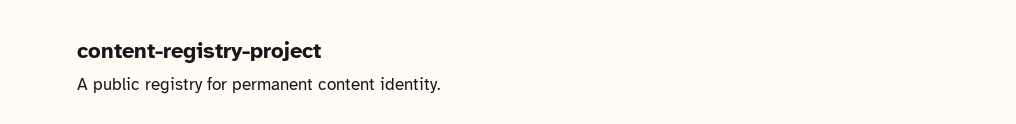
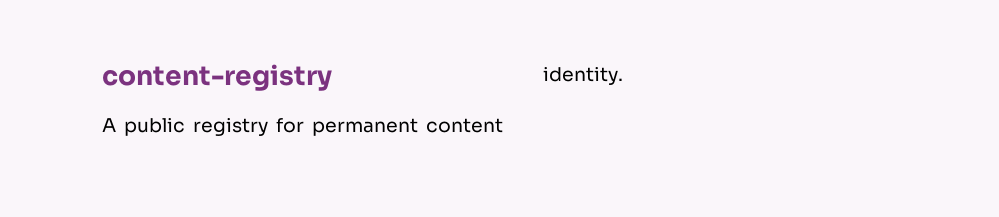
- content-registry-project
+ content-registry

